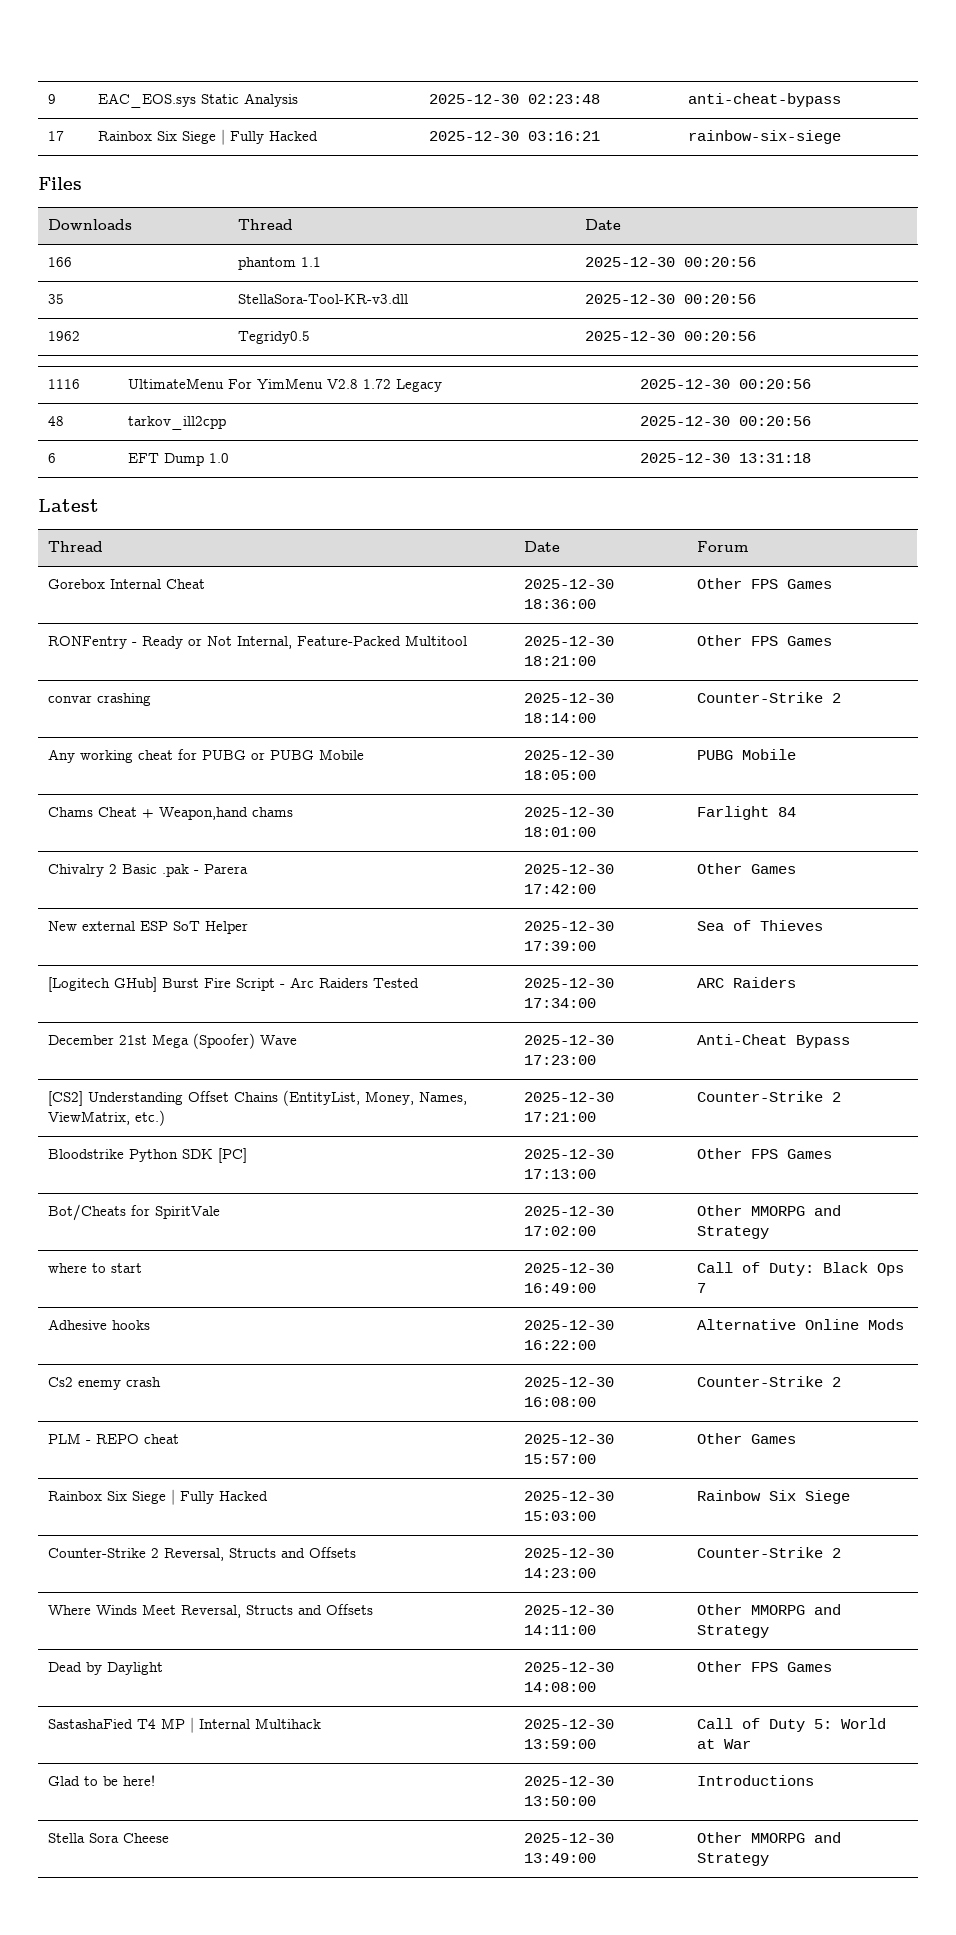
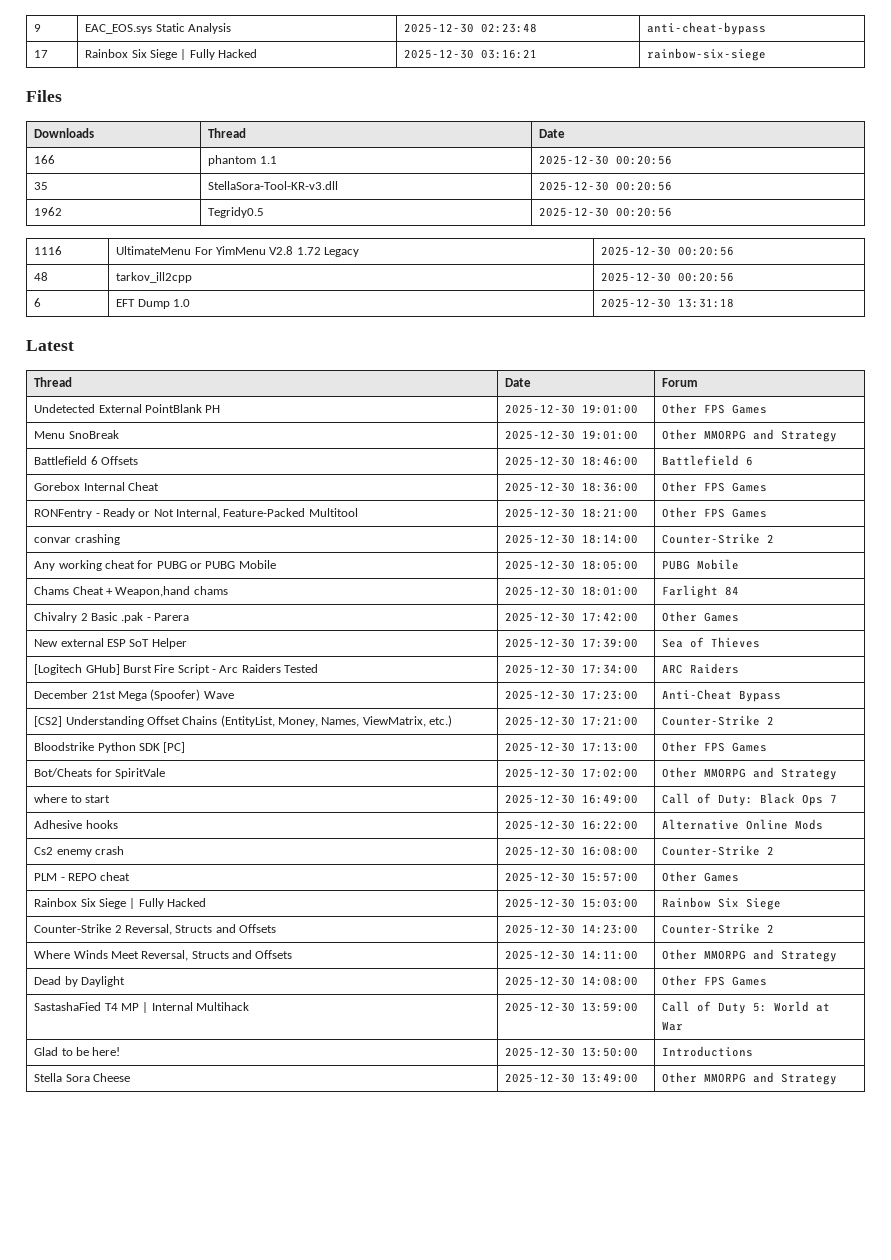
+ Undetected External PointBlank PH | 2025-12-30 19:01:00 | Other FPS Games
+ Menu SnoBreak | 2025-12-30 19:01:00 | Other MMORPG and Strategy
+ Battlefield 6 Offsets | 2025-12-30 18:46:00 | Battlefield 6

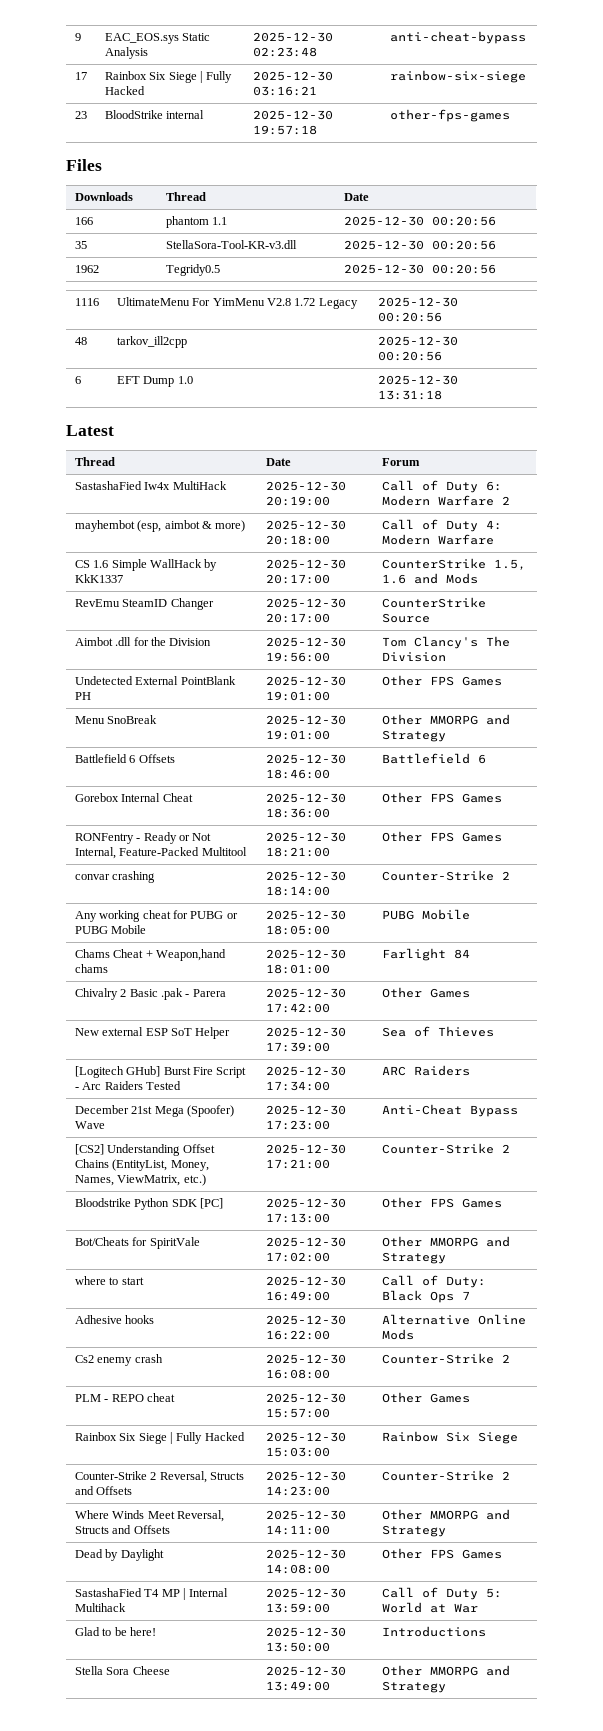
+ 23 | BloodStrike internal | 2025-12-30 19:57:18 | other-fps-games
+ SastashaFied Iw4x MultiHack | 2025-12-30 20:19:00 | Call of Duty 6: Modern Warfare 2
+ mayhembot (esp, aimbot & more) | 2025-12-30 20:18:00 | Call of Duty 4: Modern Warfare
+ CS 1.6 Simple WallHack by KkK1337 | 2025-12-30 20:17:00 | CounterStrike 1.5, 1.6 and Mods
+ RevEmu SteamID Changer | 2025-12-30 20:17:00 | CounterStrike Source
+ Aimbot .dll for the Division | 2025-12-30 19:56:00 | Tom Clancy's The Division

